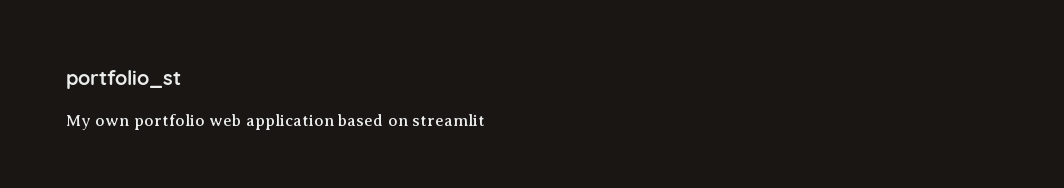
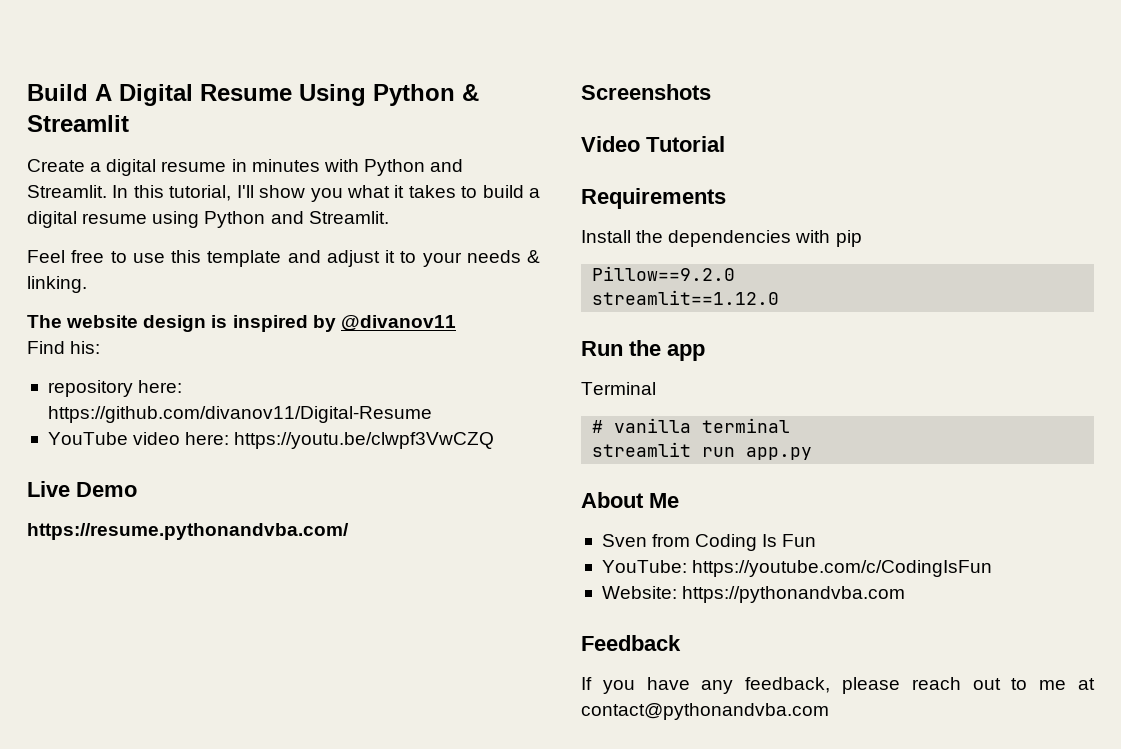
- portfolio_st
- My own portfolio web application based on streamlit
+ Build A Digital Resume Using Python & Streamlit
+ Create a digital resume in minutes with Python and Streamlit. In this tutorial, I'll show you what it takes to build a digital resume using Python and Streamlit.
+ Feel free to use this template and adjust it to your needs & linking.
+ The website design is inspired by @divanov11
+ Find his:
+ repository here: https://github.com/divanov11/Digital-Resume
+ YouTube video here: https://youtu.be/clwpf3VwCZQ
+ Live Demo
+ https://resume.pythonandvba.com/
+ Screenshots
+ Video Tutorial
+ Requirements
+ Install the dependencies with pip
+ Pillow==9.2.0
+ streamlit==1.12.0
+ Run the app
+ Terminal
+ # vanilla terminal
+ streamlit run app.py
+ About Me
+ Sven from Coding Is Fun
+ YouTube: https://youtube.com/c/CodingIsFun
+ Website: https://pythonandvba.com
+ Feedback
+ If you have any feedback, please reach out to me at contact@pythonandvba.com

